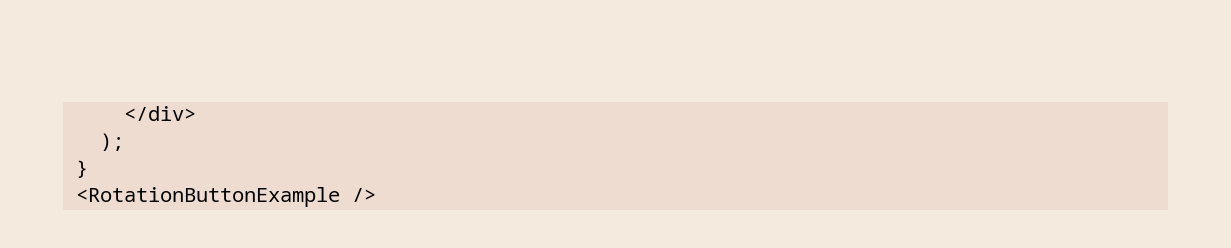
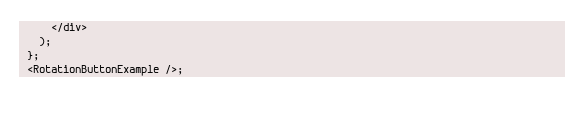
- }
+ };
- <RotationButtonExample />
+ <RotationButtonExample />;

